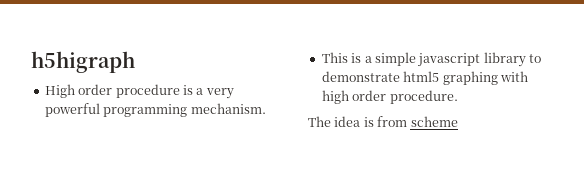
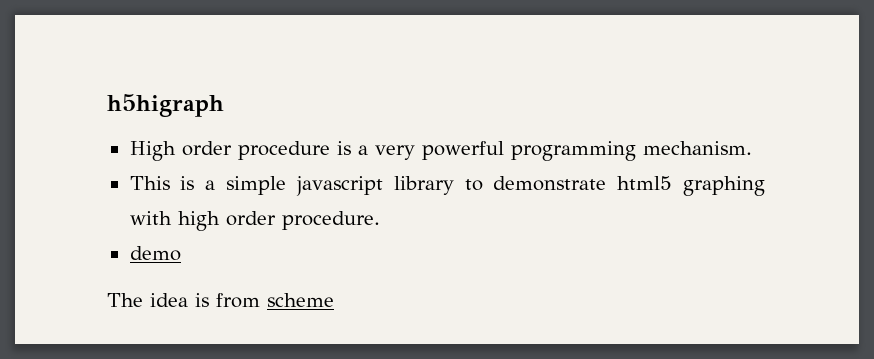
+ demo

